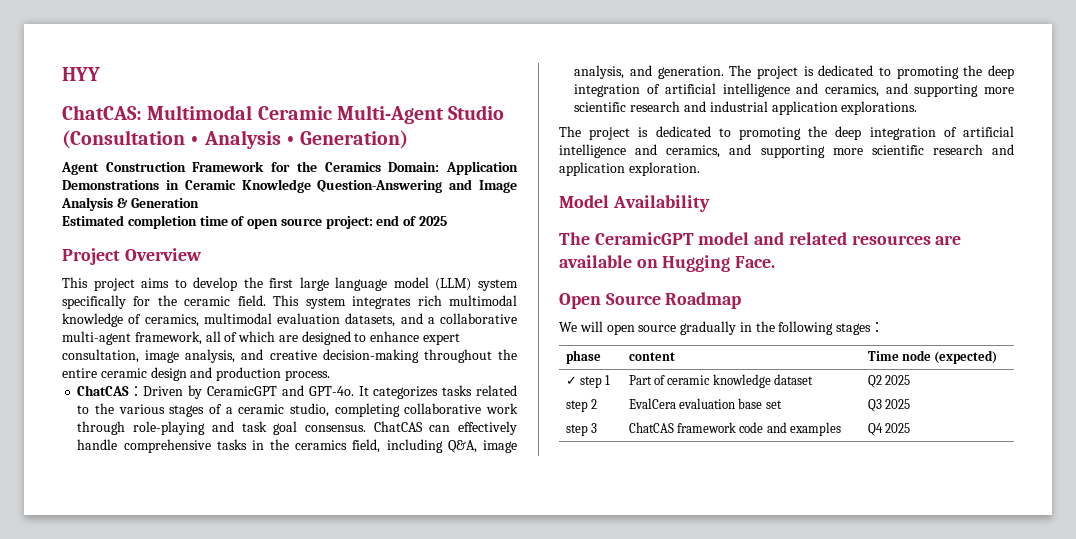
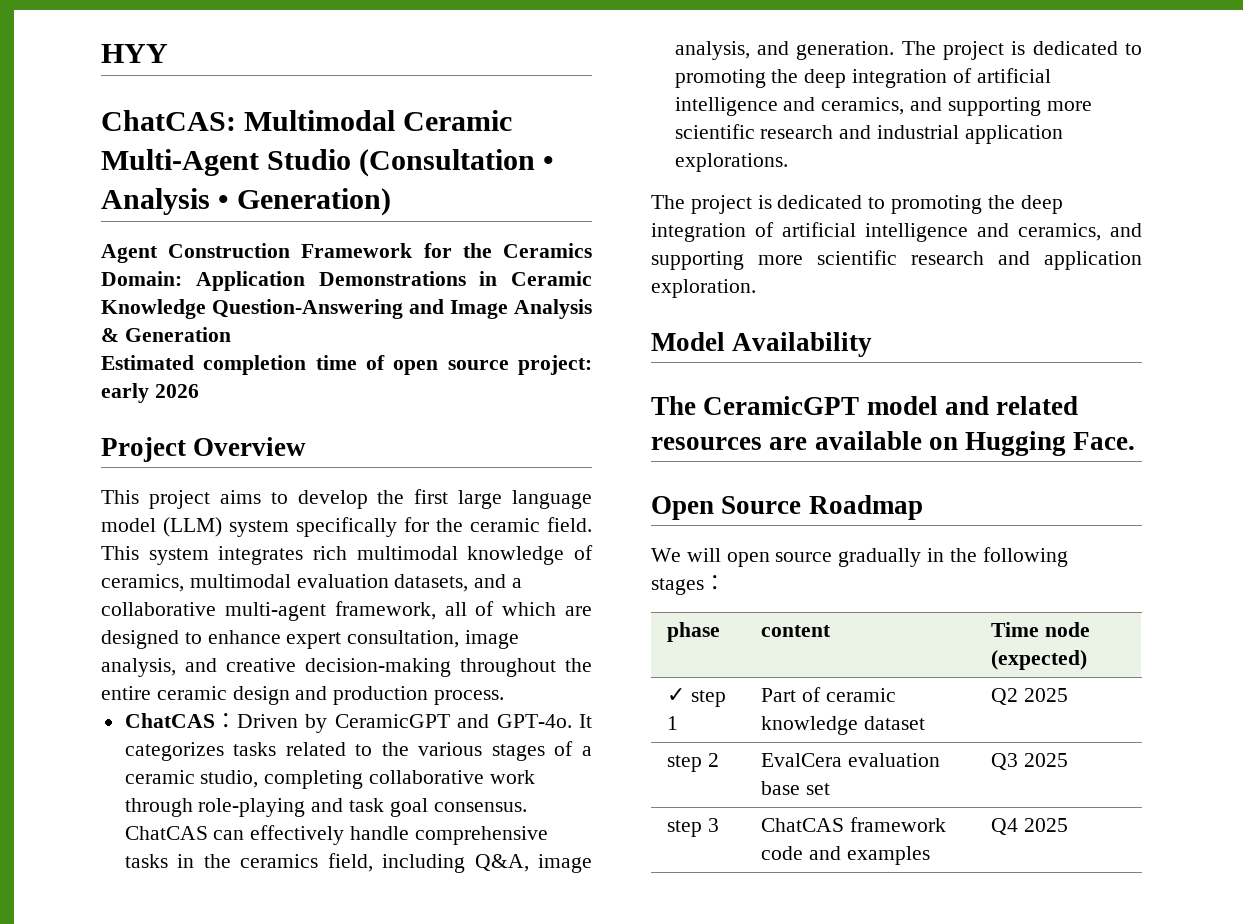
- Estimated completion time of open source project: end of 2025
+ Estimated completion time of open source project: early 2026

